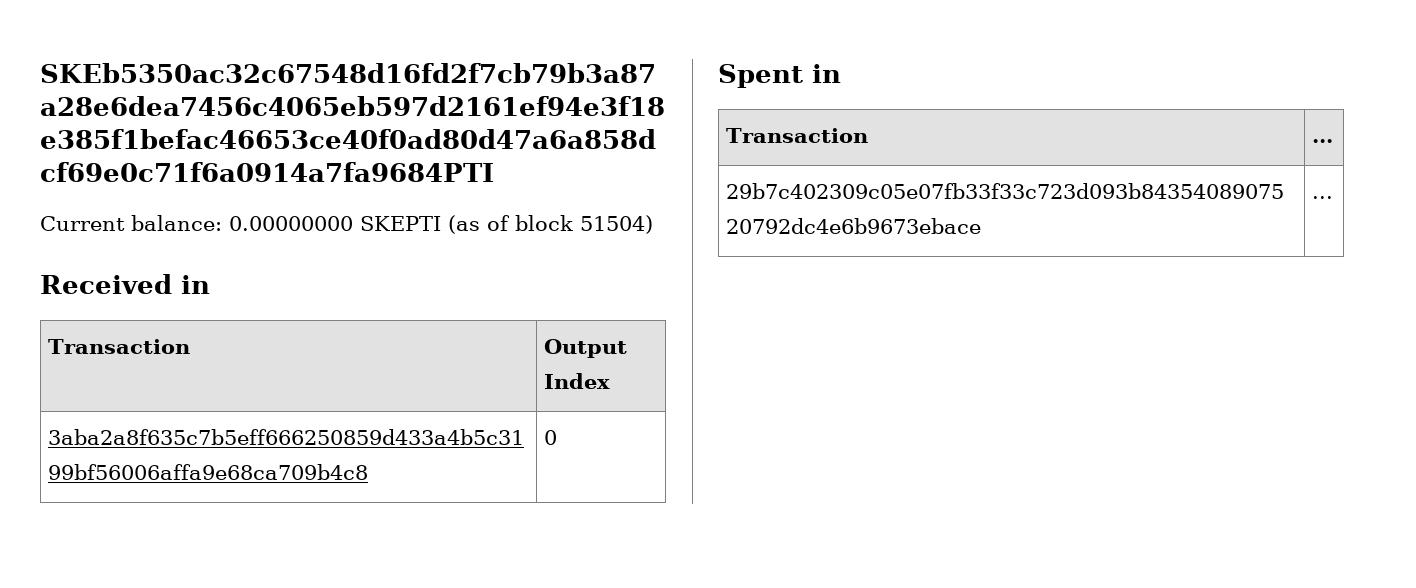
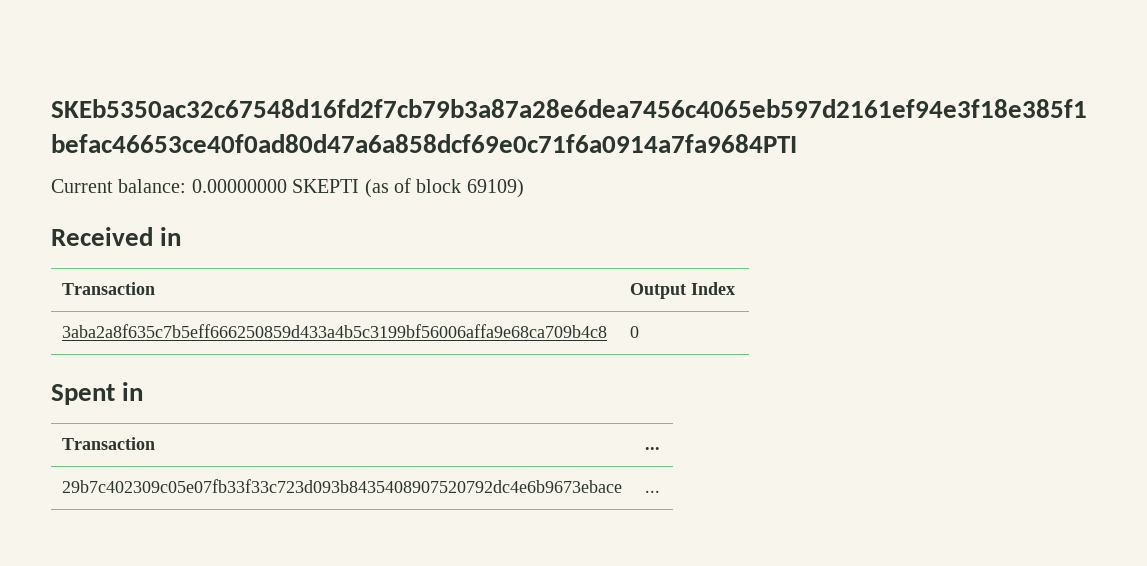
- Current balance: 0.00000000 SKEPTI (as of block 51504)
+ Current balance: 0.00000000 SKEPTI (as of block 69109)

